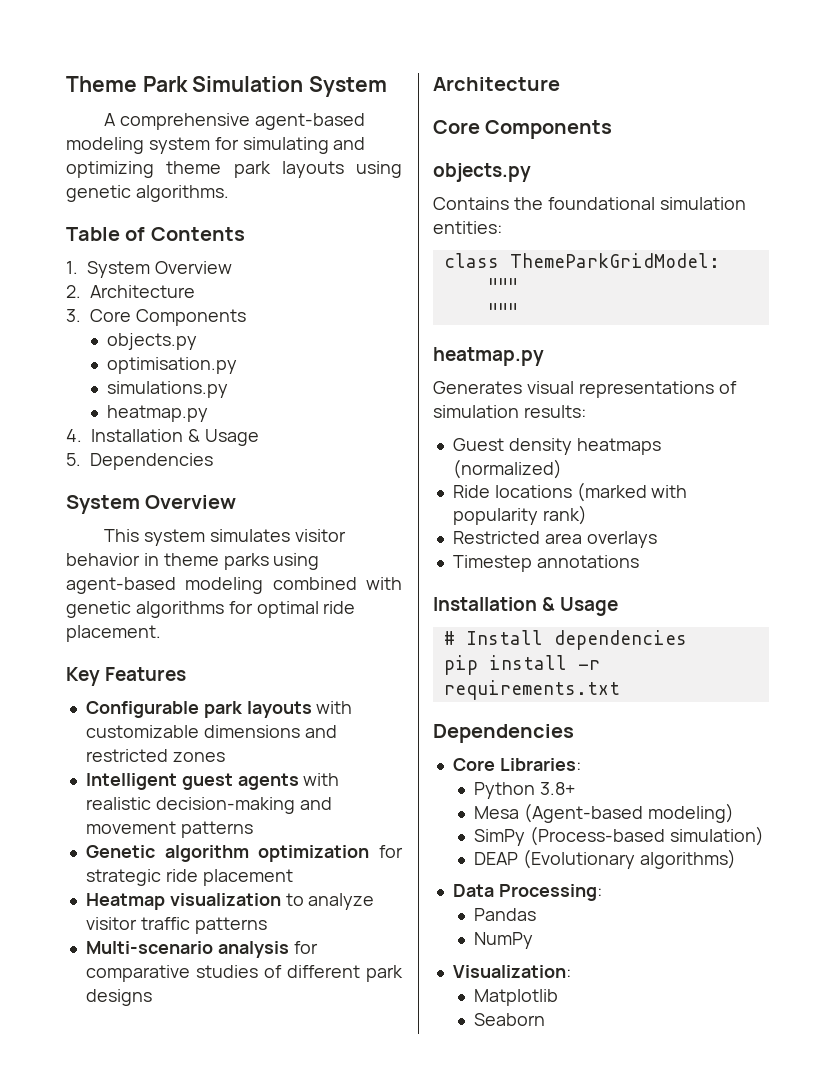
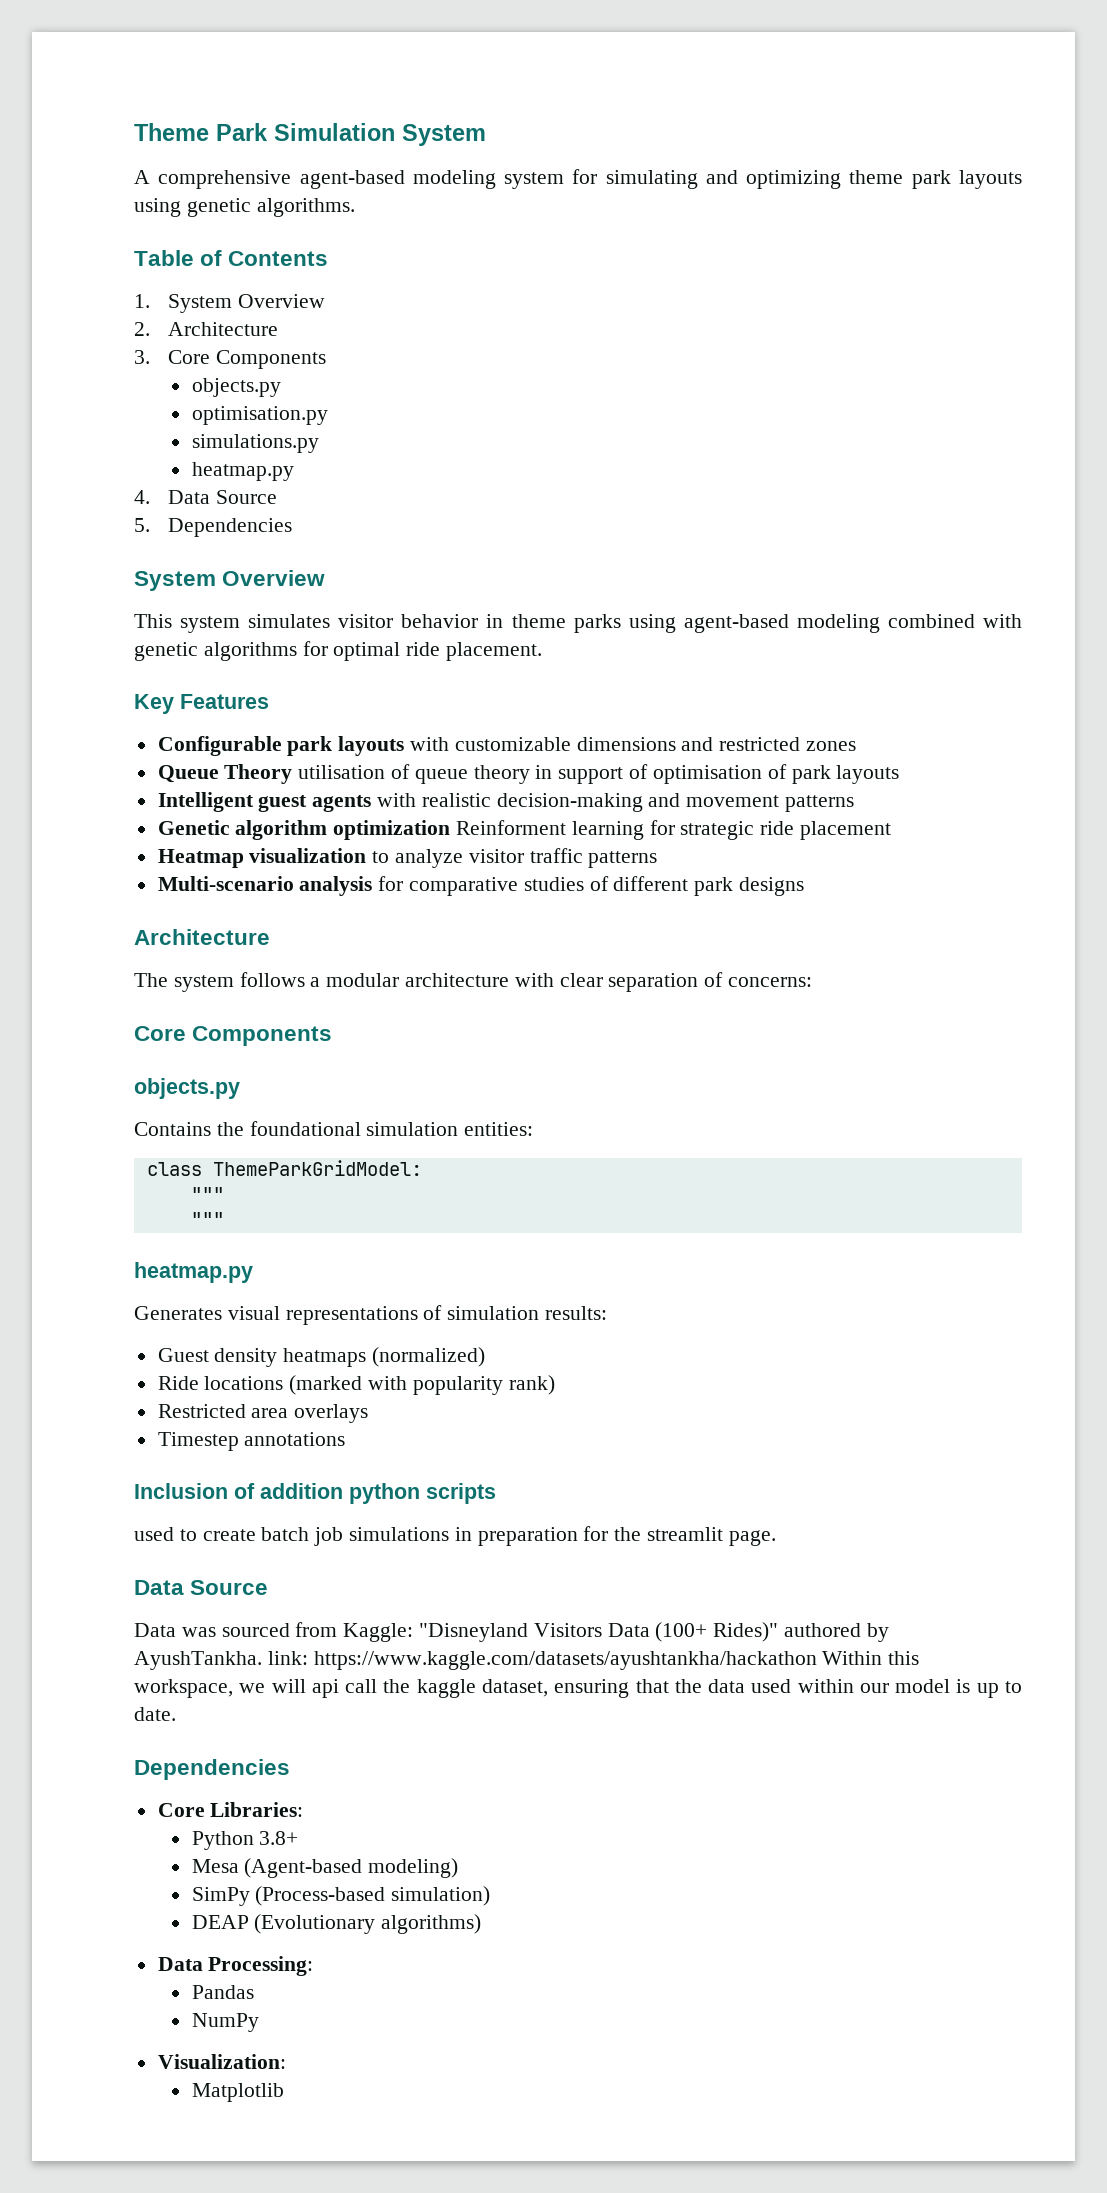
- 4. Installation & Usage
+ 4. Data Source
+ Queue Theory utilisation of queue theory in support of optimisation of park layouts
- Genetic algorithm optimization for strategic ride placement
+ Genetic algorithm optimization Reinforment learning for strategic ride placement
+ The system follows a modular architecture with clear separation of concerns:
  Timestep annotations
- Installation & Usage
- # Install dependencies
- pip install -r requirements.txt
+ Inclusion of addition python scripts
+ used to create batch job simulations in preparation for the streamlit page.
+ Data Source
+ Data was sourced from Kaggle: "Disneyland Visitors Data (100+ Rides)" authored by AyushTankha. link: https://www.kaggle.com/datasets/ayushtankha/hackathon Within this workspace, we will api call the kaggle dataset, ensuring that the data used within our model is up to date.
- Seaborn

